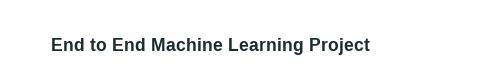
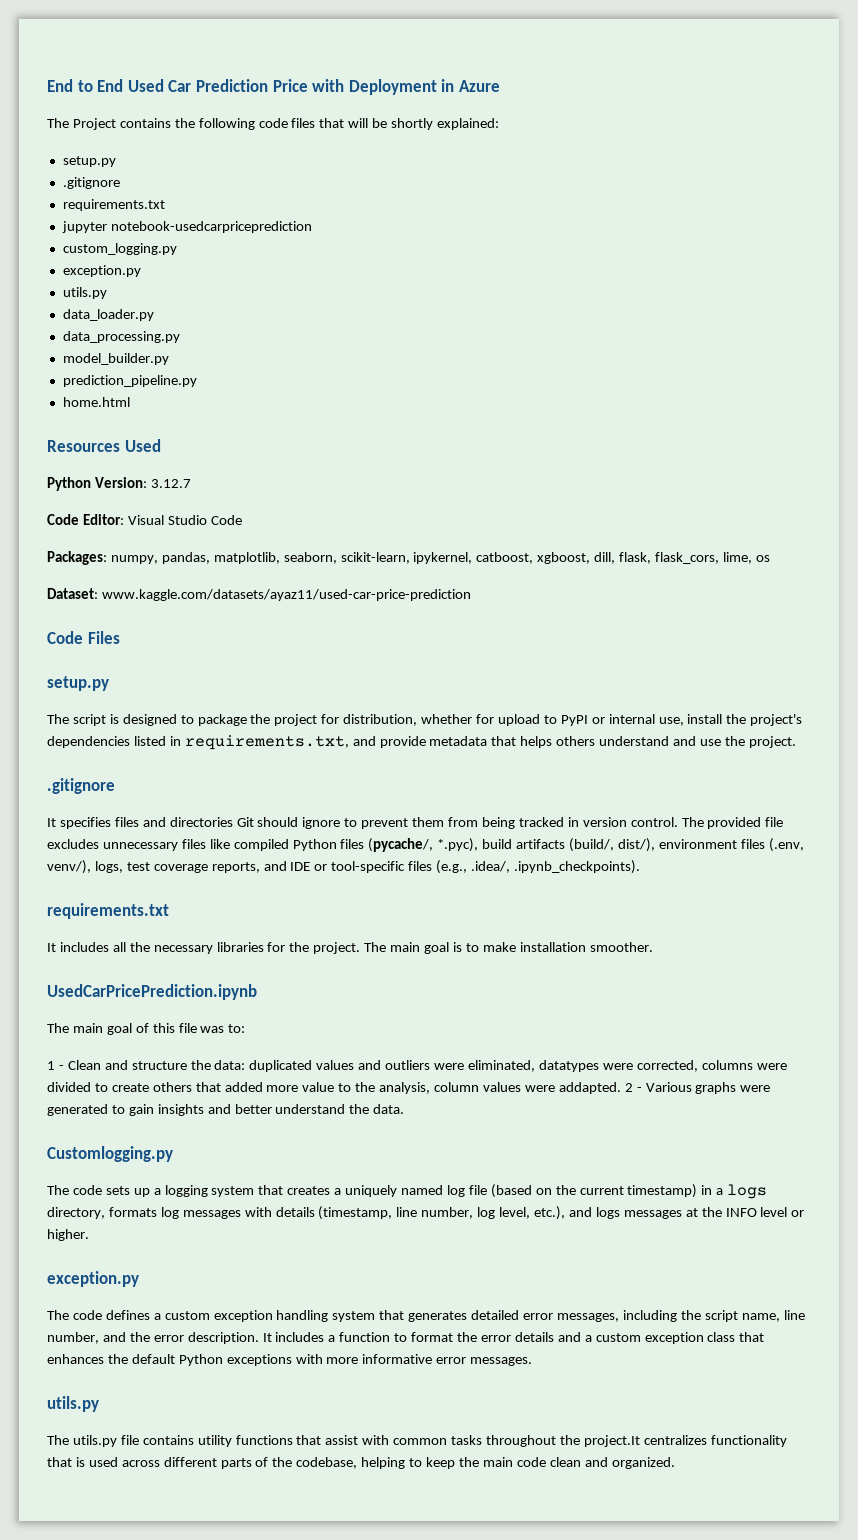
- End to End Machine Learning Project
+ End to End Used Car Prediction Price with Deployment in Azure
+ The Project contains the following code files that will be shortly explained:
+ setup.py
+ .gitignore
+ requirements.txt
+ jupyter notebook-usedcarpriceprediction
+ custom_logging.py
+ exception.py
+ utils.py
+ data_loader.py
+ data_processing.py
+ model_builder.py
+ prediction_pipeline.py
+ home.html
+ Resources Used
+ Python Version: 3.12.7
+ Code Editor: Visual Studio Code
+ Packages: numpy, pandas, matplotlib, seaborn, scikit-learn, ipykernel, catboost, xgboost, dill, flask, flask_cors, lime, os
+ Dataset: www.kaggle.com/datasets/ayaz11/used-car-price-prediction
+ Code Files
+ setup.py
+ The script is designed to package the project for distribution, whether for upload to PyPI or internal use, install the project's dependencies listed in requirements.txt, and provide metadata that helps others understand and use the project.
+ .gitignore
+ It specifies files and directories Git should ignore to prevent them from being tracked in version control. The provided file excludes unnecessary files like compiled Python files (pycache/, *.pyc), build artifacts (build/, dist/), environment files (.env, venv/), logs, test coverage reports, and IDE or tool-specific files (e.g., .idea/, .ipynb_checkpoints).
+ requirements.txt
+ It includes all the necessary libraries for the project. The main goal is to make installation smoother.
+ UsedCarPricePrediction.ipynb
+ The main goal of this file was to:
+ 1 - Clean and structure the data: duplicated values and outliers were eliminated, datatypes were corrected, columns were divided to create others that added more value to the analysis, column values were addapted. 2 - Various graphs were generated to gain insights and better understand the data.
+ Customlogging.py
+ The code sets up a logging system that creates a uniquely named log file (based on the current timestamp) in a logs directory, formats log messages with details (timestamp, line number, log level, etc.), and logs messages at the INFO level or higher.
+ exception.py
+ The code defines a custom exception handling system that generates detailed error messages, including the script name, line number, and the error description. It includes a function to format the error details and a custom exception class that enhances the default Python exceptions with more informative error messages.
+ utils.py
+ The utils.py file contains utility functions that assist with common tasks throughout the project.It centralizes functionality that is used across different parts of the codebase, helping to keep the main code clean and organized.

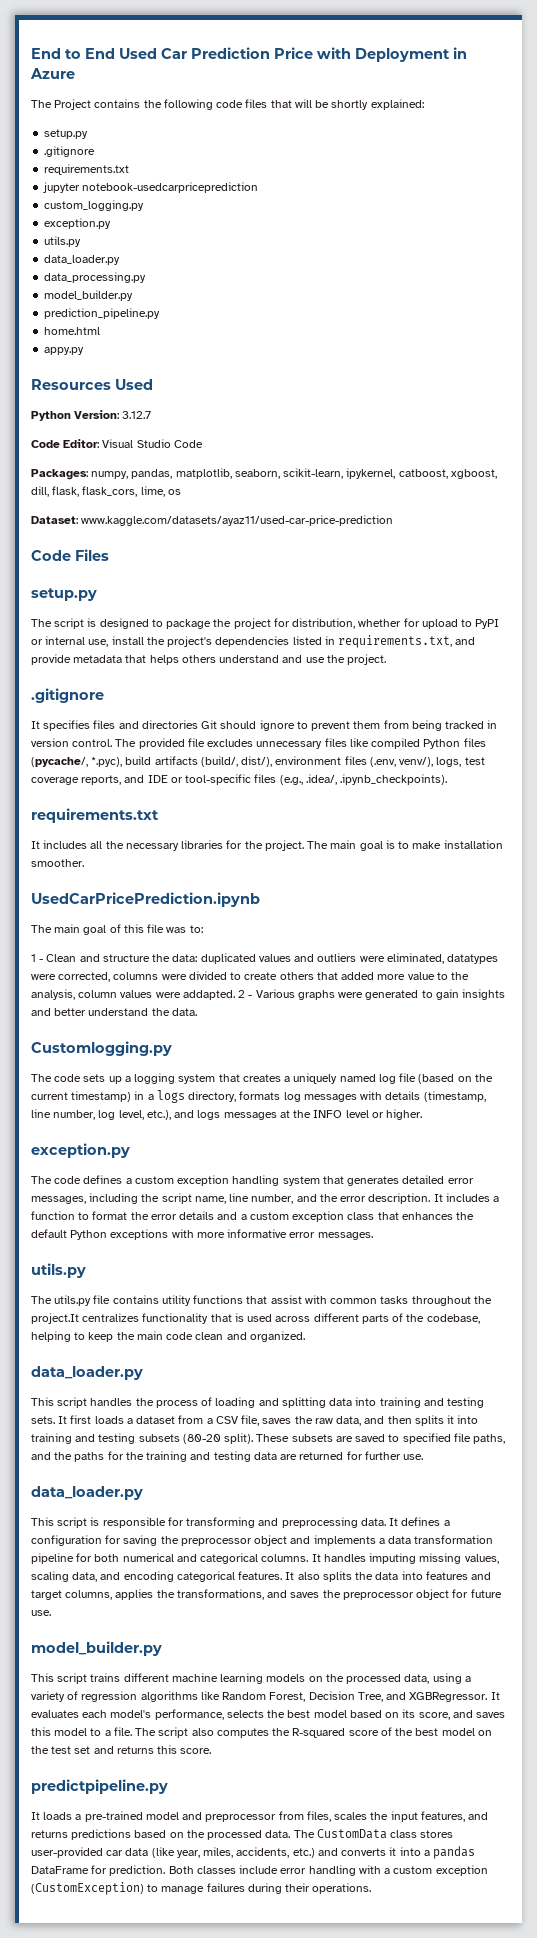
+ appy.py
  The utils.py file contains utility functions that assist with common tasks throughout the project.It centralizes functionality that is used across different parts of the codebase, helping to keep the main code clean and organized.
+ data_loader.py
+ This script handles the process of loading and splitting data into training and testing sets. It first loads a dataset from a CSV file, saves the raw data, and then splits it into training and testing subsets (80-20 split). These subsets are saved to specified file paths, and the paths for the training and testing data are returned for further use.
+ data_loader.py
+ This script is responsible for transforming and preprocessing data. It defines a configuration for saving the preprocessor object and implements a data transformation pipeline for both numerical and categorical columns. It handles imputing missing values, scaling data, and encoding categorical features. It also splits the data into features and target columns, applies the transformations, and saves the preprocessor object for future use.
+ model_builder.py
+ This script trains different machine learning models on the processed data, using a variety of regression algorithms like Random Forest, Decision Tree, and XGBRegressor. It evaluates each model's performance, selects the best model based on its score, and saves this model to a file. The script also computes the R-squared score of the best model on the test set and returns this score.
+ predictpipeline.py
+ It loads a pre-trained model and preprocessor from files, scales the input features, and returns predictions based on the processed data. The CustomData class stores user-provided car data (like year, miles, accidents, etc.) and converts it into a pandas DataFrame for prediction. Both classes include error handling with a custom exception (CustomException) to manage failures during their operations.

